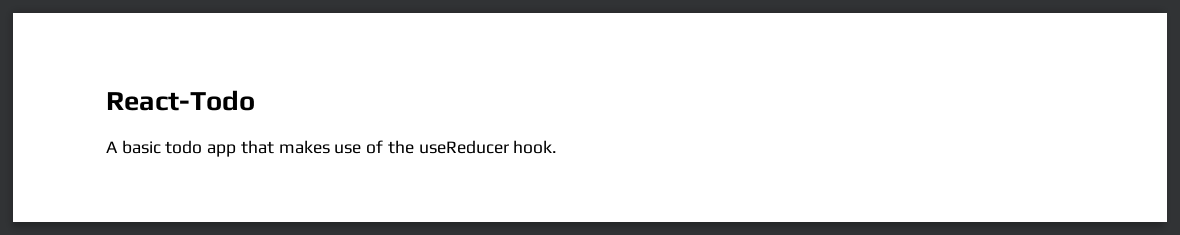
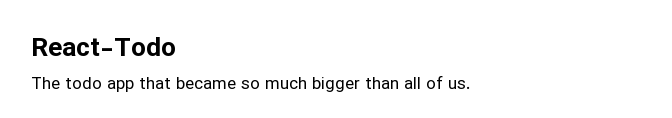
- A basic todo app that makes use of the useReducer hook.
+ The todo app that became so much bigger than all of us.

